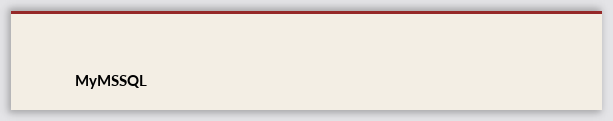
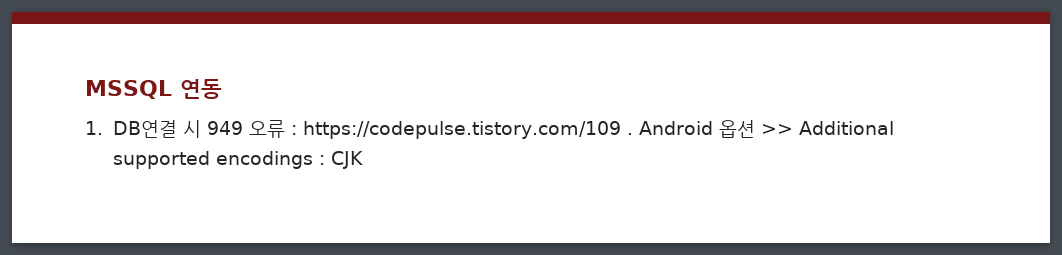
- MyMSSQL
+ MSSQL 연동
+ 1. DB연결 시 949 오류 : https://codepulse.tistory.com/109 . Android 옵션 >> Additional supported encodings : CJK

